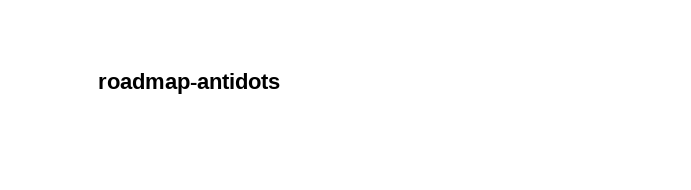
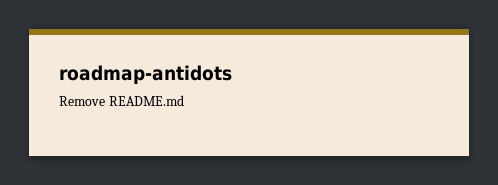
+ Remove README.md

